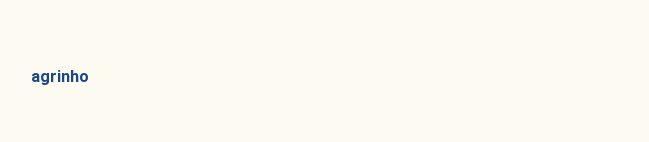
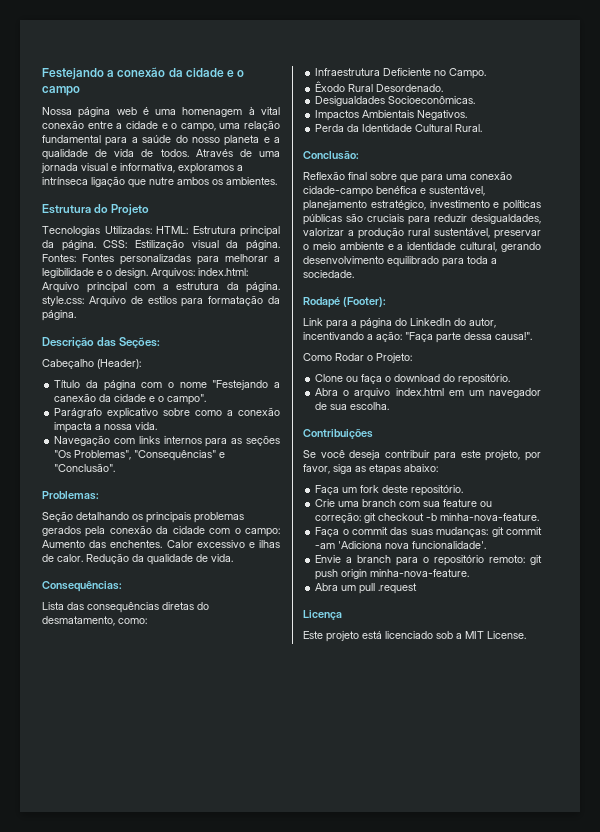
- agrinho
+ Festejando a conexão da cidade e o campo
+ Nossa página web é uma homenagem à vital conexão entre a cidade e o campo, uma relação fundamental para a saúde do nosso planeta e a qualidade de vida de todos. Através de uma jornada visual e informativa, exploramos a intrínseca ligação que nutre ambos os ambientes.
+ Estrutura do Projeto
+ Tecnologias Utilizadas: HTML: Estrutura principal da página. CSS: Estilização visual da página. Fontes: Fontes personalizadas para melhorar a legibilidade e o design. Arquivos: index.html: Arquivo principal com a estrutura da página. style.css: Arquivo de estilos para formatação da página.
+ Descrição das Seções:
+ Cabeçalho (Header):
+ Título da página com o nome "Festejando a canexão da cidade e o campo".
+ Parágrafo explicativo sobre como a conexão impacta a nossa vida.
+ Navegação com links internos para as seções "Os Problemas", "Consequências" e "Conclusão".
+ Problemas:
+ Seção detalhando os principais problemas gerados pela conexão da cidade com o campo: Aumento das enchentes. Calor excessivo e ilhas de calor. Redução da qualidade de vida.
+ Consequências:
+ Lista das consequências diretas do desmatamento, como:
+ Infraestrutura Deficiente no Campo.
+ Êxodo Rural Desordenado.
+ Desigualdades Socioeconômicas.
+ Impactos Ambientais Negativos.
+ Perda da Identidade Cultural Rural.
+ Conclusão:
+ Reflexão final sobre que para uma conexão cidade-campo benéfica e sustentável, planejamento estratégico, investimento e políticas públicas são cruciais para reduzir desigualdades, valorizar a produção rural sustentável, preservar o meio ambiente e a identidade cultural, gerando desenvolvimento equilibrado para toda a sociedade.
+ Rodapé (Footer):
+ Link para a página do LinkedIn do autor, incentivando a ação: "Faça parte dessa causa!".
+ Como Rodar o Projeto:
+ Clone ou faça o download do repositório.
+ Abra o arquivo index.html em um navegador de sua escolha.
+ Contribuições
+ Se você deseja contribuir para este projeto, por favor, siga as etapas abaixo:
+ Faça um fork deste repositório.
+ Crie uma branch com sua feature ou correção: git checkout -b minha-nova-feature.
+ Faça o commit das suas mudanças: git commit -am 'Adiciona nova funcionalidade'.
+ Envie a branch para o repositório remoto: git push origin minha-nova-feature.
+ Abra um pull .request
+ Licença
+ Este projeto está licenciado sob a MIT License.

